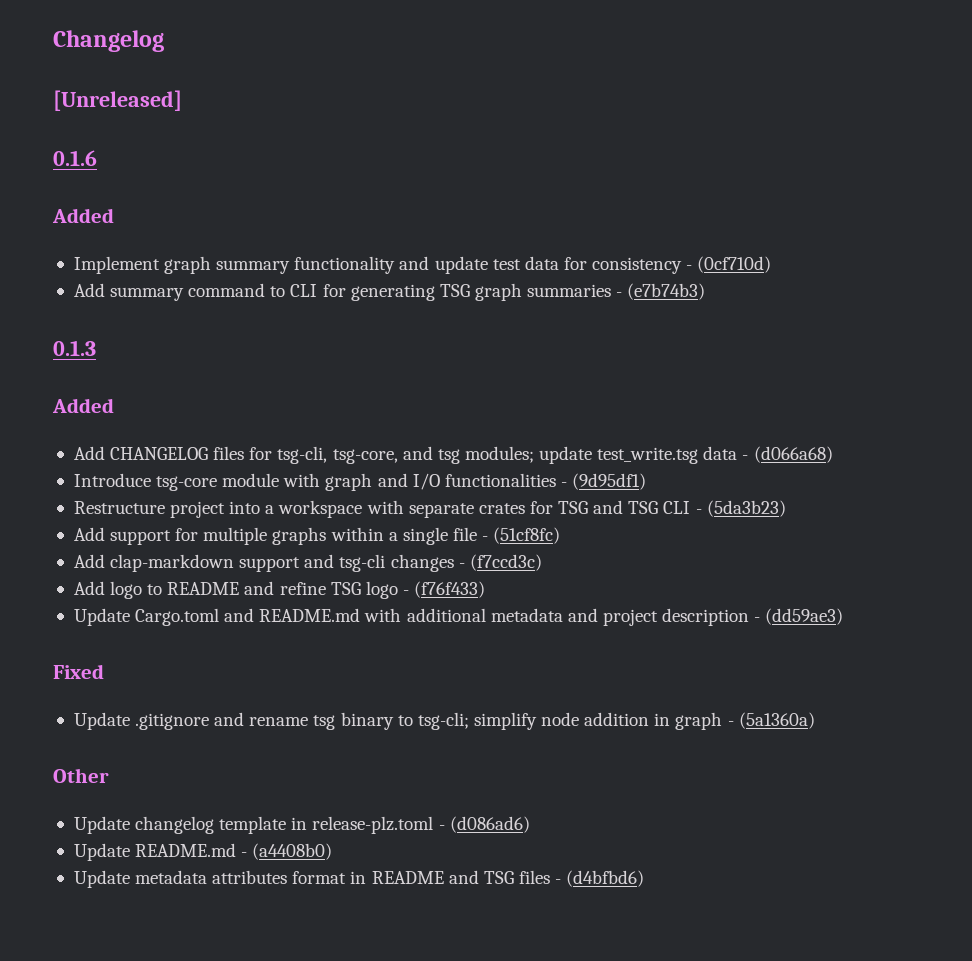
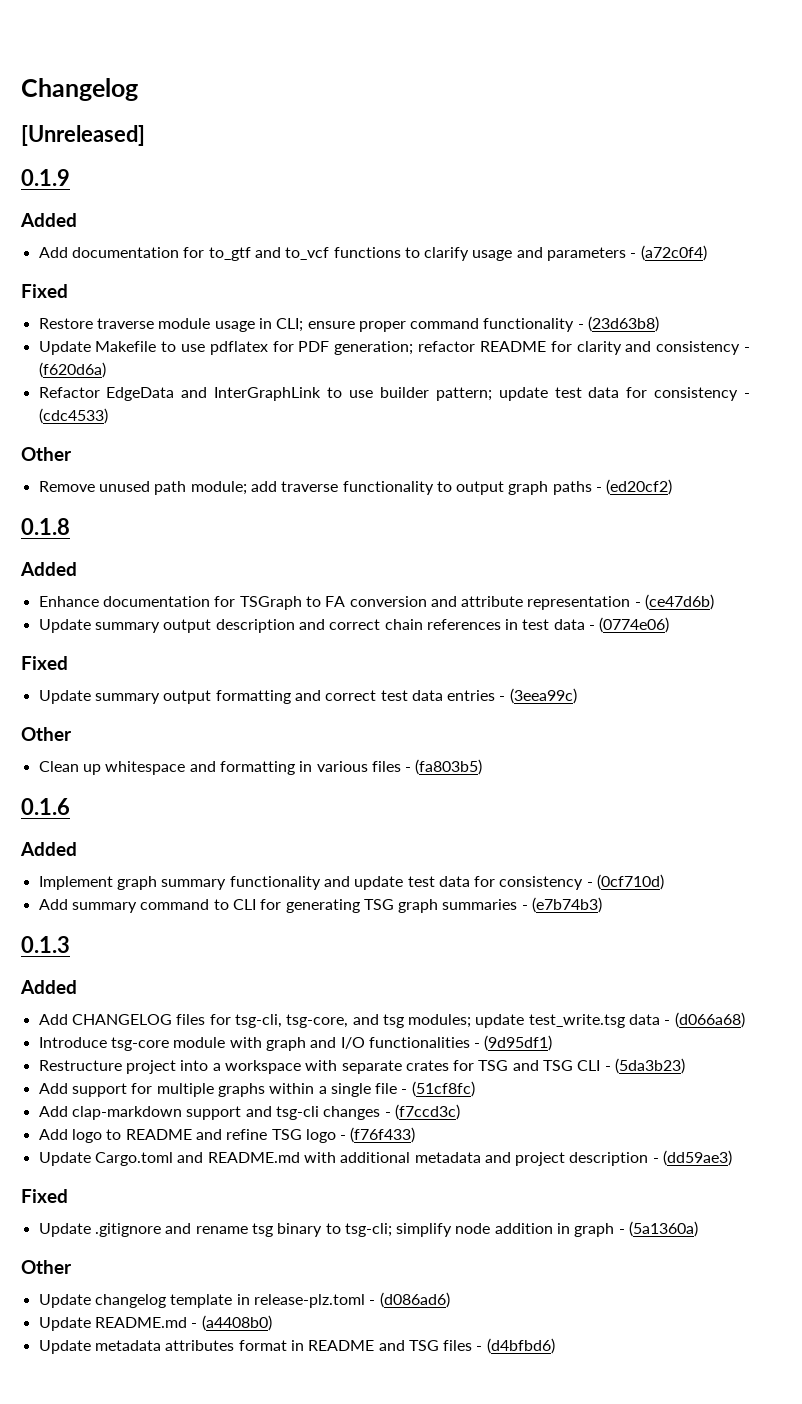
+ 0.1.9
+ Added
+ Add documentation for to_gtf and to_vcf functions to clarify usage and parameters - (a72c0f4)
+ Fixed
+ Restore traverse module usage in CLI; ensure proper command functionality - (23d63b8)
+ Update Makefile to use pdflatex for PDF generation; refactor README for clarity and consistency - (f620d6a)
+ Refactor EdgeData and InterGraphLink to use builder pattern; update test data for consistency - (cdc4533)
+ Other
+ Remove unused path module; add traverse functionality to output graph paths - (ed20cf2)
+ 0.1.8
+ Added
+ Enhance documentation for TSGraph to FA conversion and attribute representation - (ce47d6b)
+ Update summary output description and correct chain references in test data - (0774e06)
+ Fixed
+ Update summary output formatting and correct test data entries - (3eea99c)
+ Other
+ Clean up whitespace and formatting in various files - (fa803b5)

